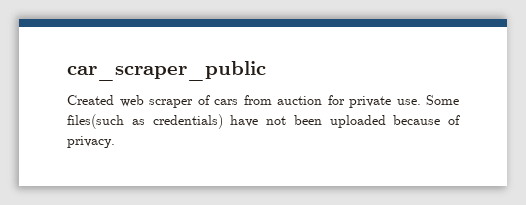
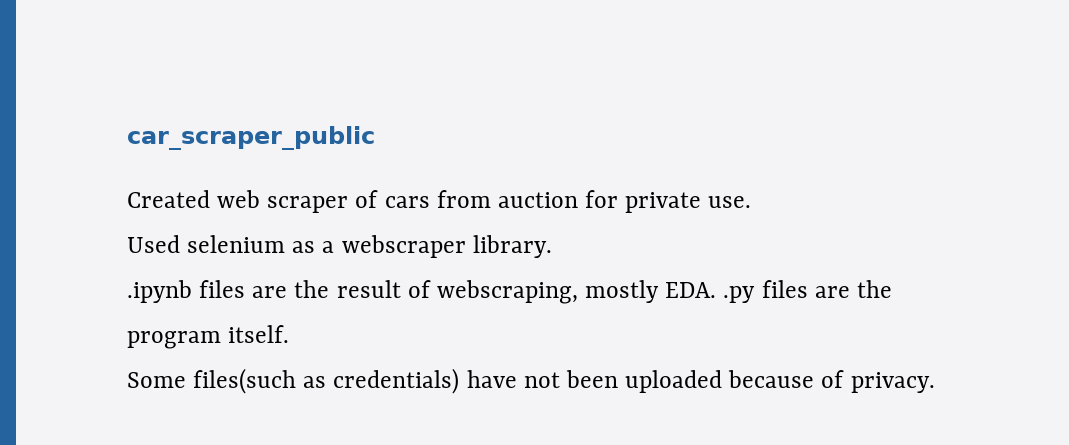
- Created web scraper of cars from auction for private use. Some files(such as credentials) have not been uploaded because of privacy.
+ Created web scraper of cars from auction for private use.
+ Used selenium as a webscraper library.
+ .ipynb files are the result of webscraping, mostly EDA. .py files are the program itself.
+ Some files(such as credentials) have not been uploaded because of privacy.

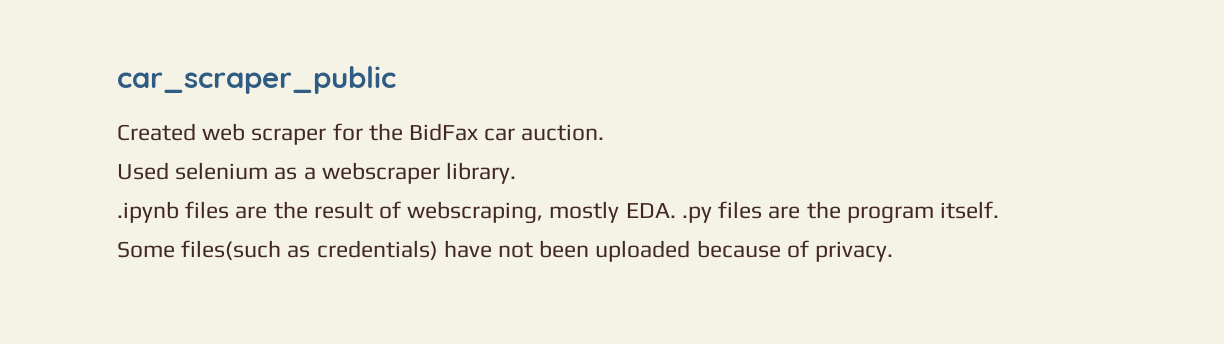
- Created web scraper of cars from auction for private use.
+ Created web scraper for the BidFax car auction.

